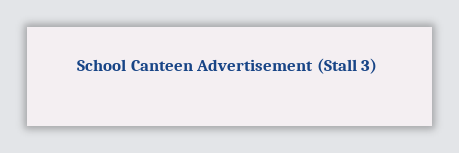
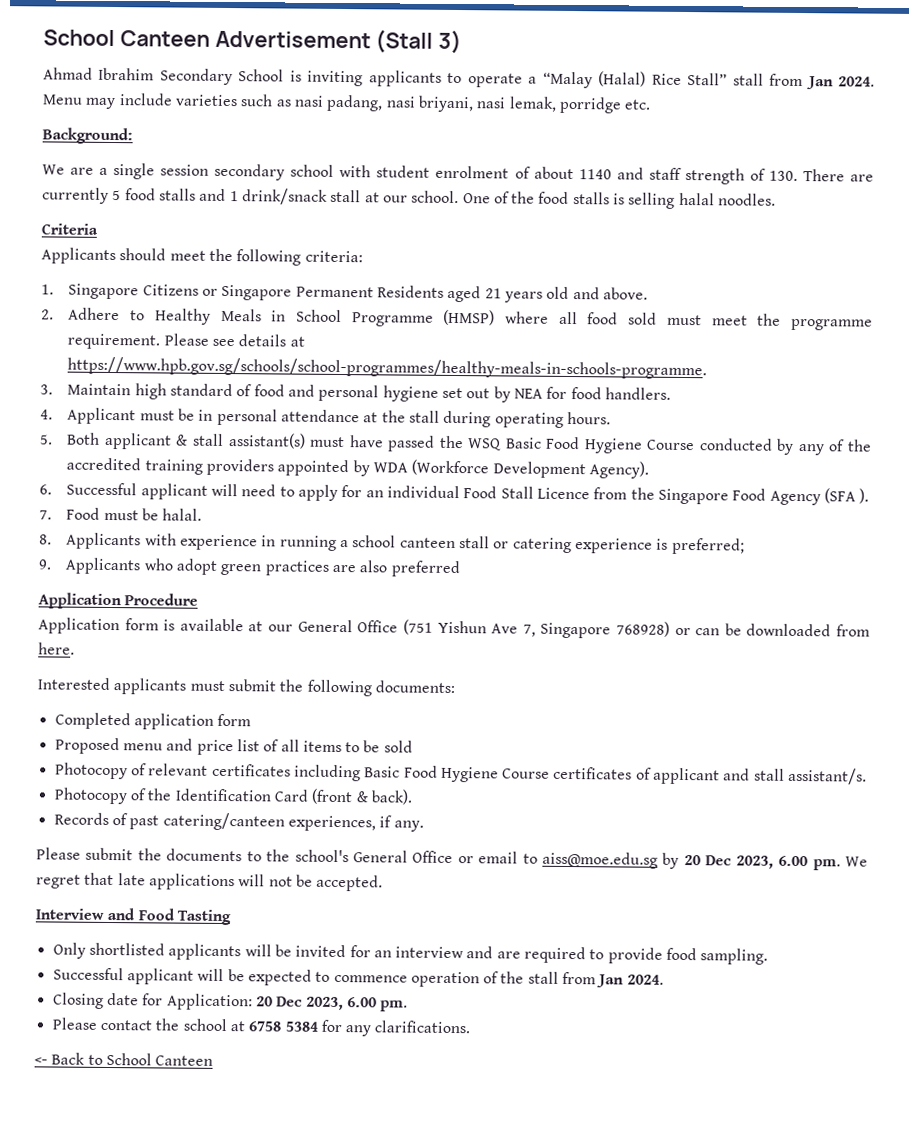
+ Ahmad Ibrahim Secondary School is inviting applicants to operate a “Malay (Halal) Rice Stall” stall from Jan 2024. Menu may include varieties such as nasi padang, nasi briyani, nasi lemak, porridge etc.
+ Background:
+ We are a single session secondary school with student enrolment of about 1140 and staff strength of 130. There are currently 5 food stalls and 1 drink/snack stall at our school. One of the food stalls is selling halal noodles.
+ Criteria
+ Applicants should meet the following criteria:
+ 1. Singapore Citizens or Singapore Permanent Residents aged 21 years old and above.
+ 2. Adhere to Healthy Meals in School Programme (HMSP) where all food sold must meet the programme requirement. Please see details at https://www.hpb.gov.sg/schools/school-programmes/healthy-meals-in-schools-programme.
+ 3. Maintain high standard of food and personal hygiene set out by NEA for food handlers.
+ 4. Applicant must be in personal attendance at the stall during operating hours.
+ 5. Both applicant & stall assistant(s) must have passed the WSQ Basic Food Hygiene Course conducted by any of the accredited training providers appointed by WDA (Workforce Development Agency).
+ 6. Successful applicant will need to apply for an individual Food Stall Licence from the Singapore Food Agency (SFA ).
+ 7. Food must be halal.
+ 8. Applicants with experience in running a school canteen stall or catering experience is preferred;
+ 9. Applicants who adopt green practices are also preferred
+ Application Procedure
+ Application form is available at our General Office (751 Yishun Ave 7, Singapore 768928) or can be downloaded from here.
+ Interested applicants must submit the following documents:
+ Completed application form
+ Proposed menu and price list of all items to be sold
+ Photocopy of relevant certificates including Basic Food Hygiene Course certificates of applicant and stall assistant/s.
+ Photocopy of the Identification Card (front & back).
+ Records of past catering/canteen experiences, if any.
+ Please submit the documents to the school's General Office or email to aiss@moe.edu.sg by 20 Dec 2023, 6.00 pm. We regret that late applications will not be accepted.
+ Interview and Food Tasting
+ Only shortlisted applicants will be invited for an interview and are required to provide food sampling.
+ Successful applicant will be expected to commence operation of the stall from Jan 2024.
+ Closing date for Application: 20 Dec 2023, 6.00 pm.
+ Please contact the school at 6758 5384 for any clarifications.
+ <- Back to School Canteen

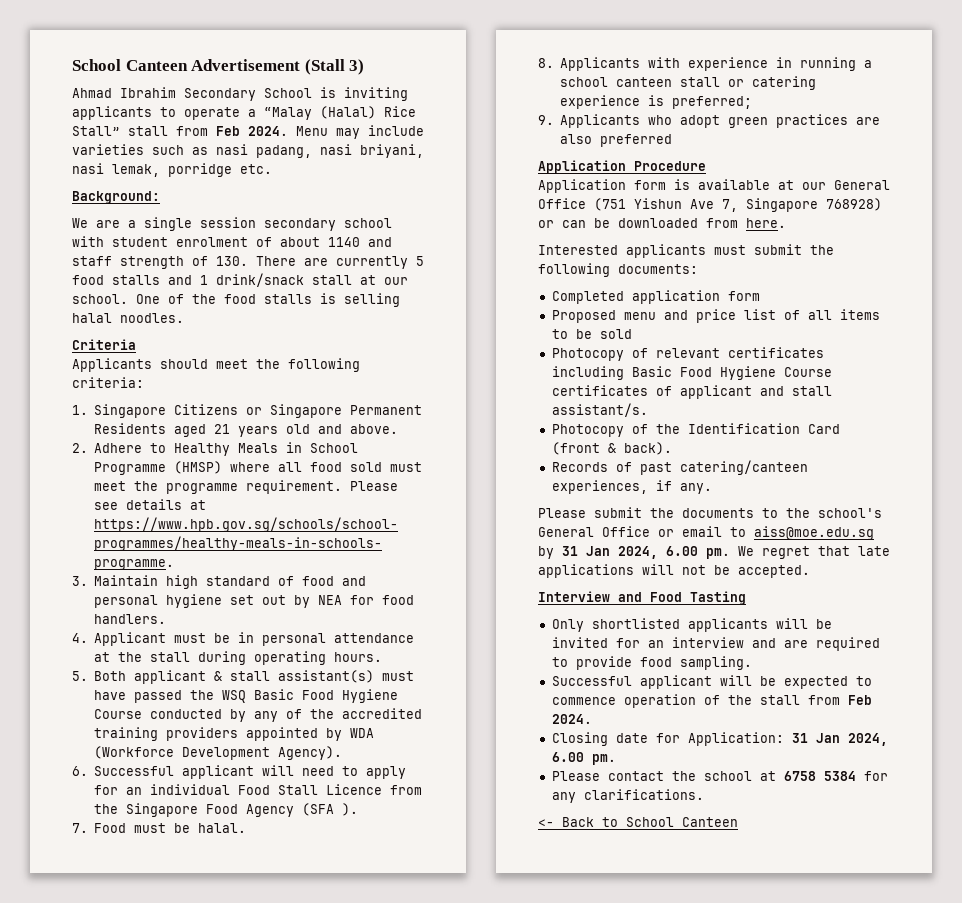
- Ahmad Ibrahim Secondary School is inviting applicants to operate a “Malay (Halal) Rice Stall” stall from Jan 2024.
+ Ahmad Ibrahim Secondary School is inviting applicants to operate a “Malay (Halal) Rice Stall” stall from Feb 2024.
- Please submit the documents to the school's General Office or email to aiss@moe.edu.sg by 20 Dec 2023, 6.00 pm.
+ Please submit the documents to the school's General Office or email to aiss@moe.edu.sg by 31 Jan 2024, 6.00 pm.
- Successful applicant will be expected to commence operation of the stall from Jan 2024.
+ Successful applicant will be expected to commence operation of the stall from Feb 2024.
- Closing date for Application: 20 Dec 2023, 6.00 pm.
+ Closing date for Application: 31 Jan 2024, 6.00 pm.

